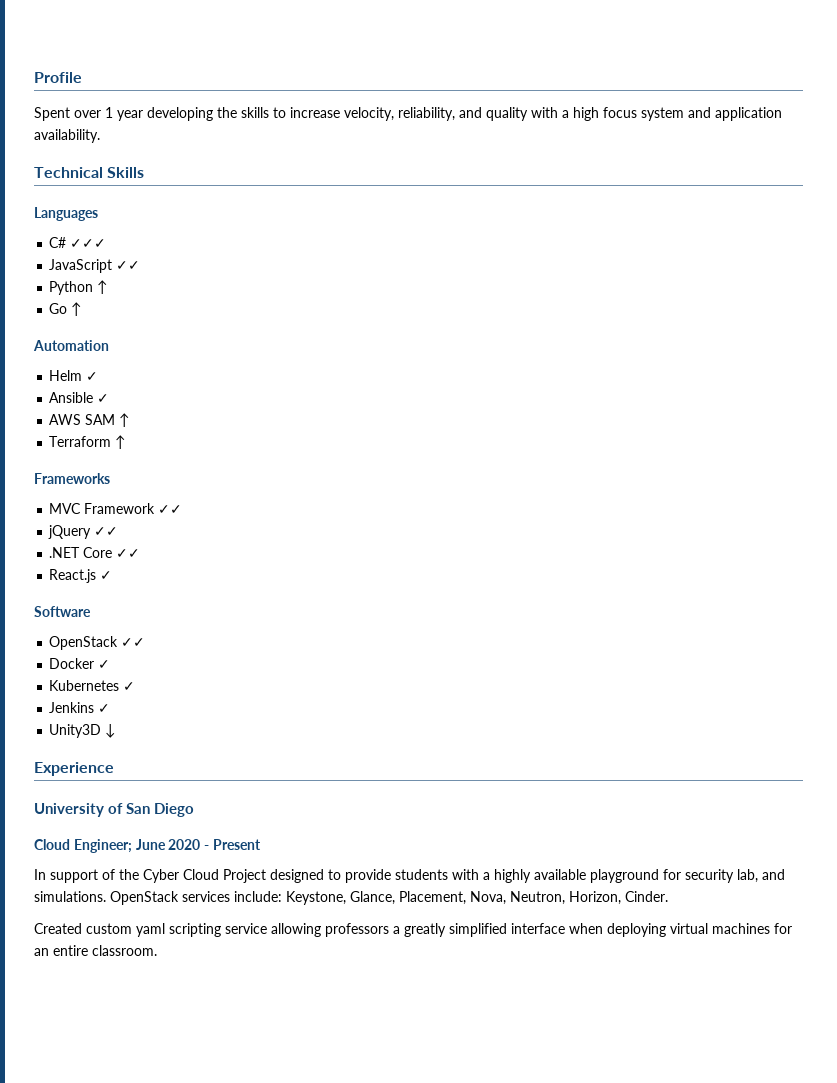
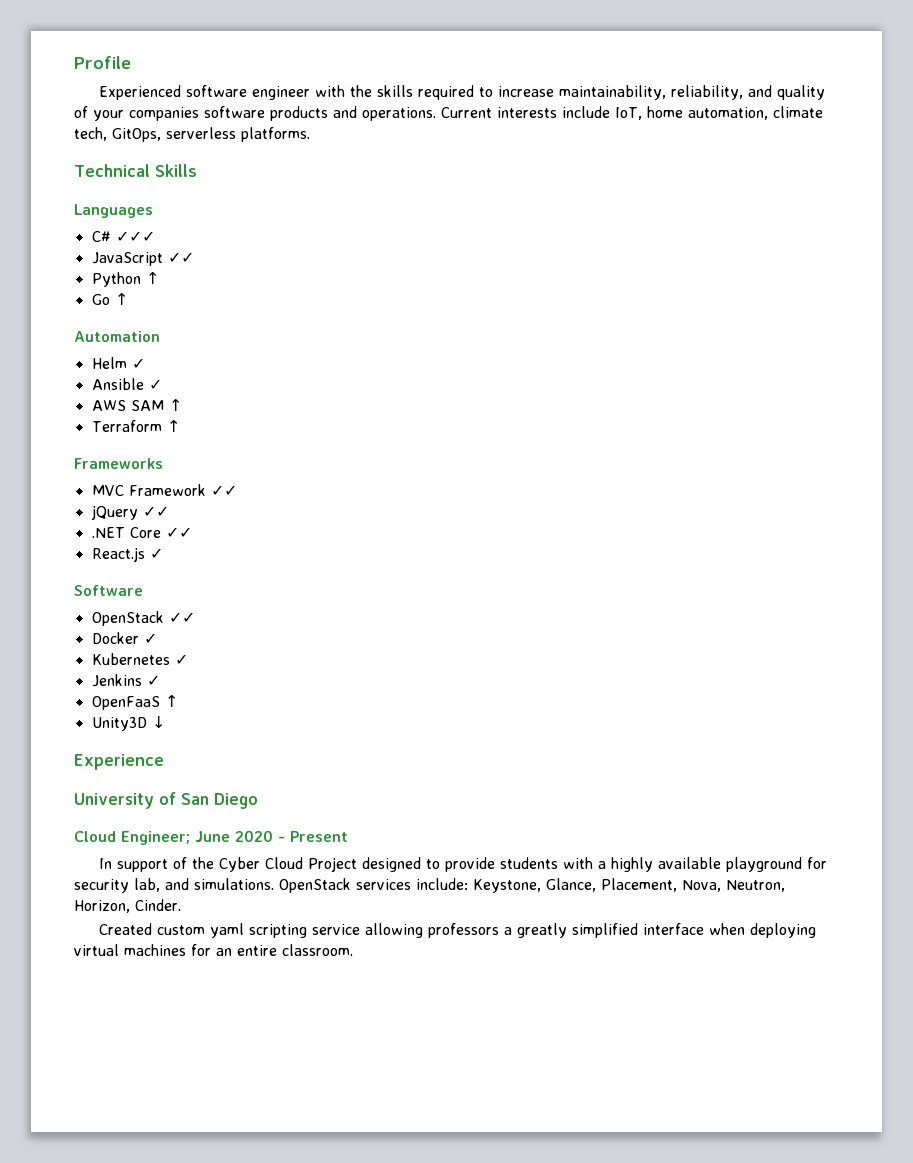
- Spent over 1 year developing the skills to increase velocity, reliability, and quality with a high focus system and application availability.
+ Experienced software engineer with the skills required to increase maintainability, reliability, and quality of your companies software products and operations. Current interests include IoT, home automation, climate tech, GitOps, serverless platforms.
+ OpenFaaS ↑

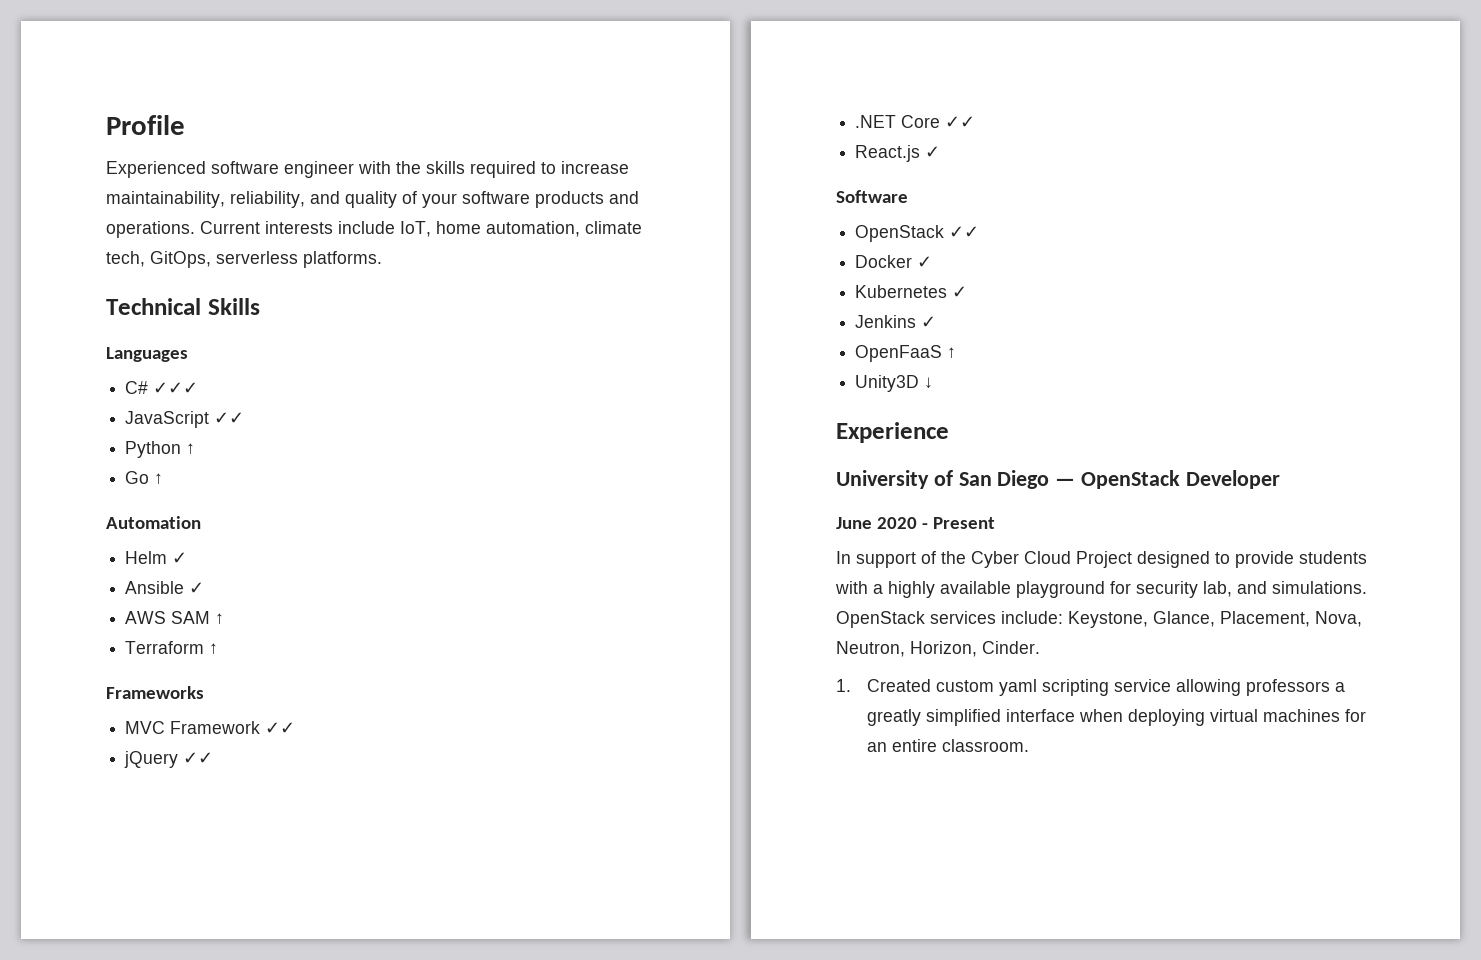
- Experienced software engineer with the skills required to increase maintainability, reliability, and quality of your companies software products and operations.
+ Experienced software engineer with the skills required to increase maintainability, reliability, and quality of your software products and operations.
- University of San Diego
- Cloud Engineer; June 2020 - Present
+ University of San Diego — OpenStack Developer
+ June 2020 - Present
- Created custom yaml scripting service allowing professors a greatly simplified interface when deploying virtual machines for an entire classroom.
+ 1. Created custom yaml scripting service allowing professors a greatly simplified interface when deploying virtual machines for an entire classroom.

